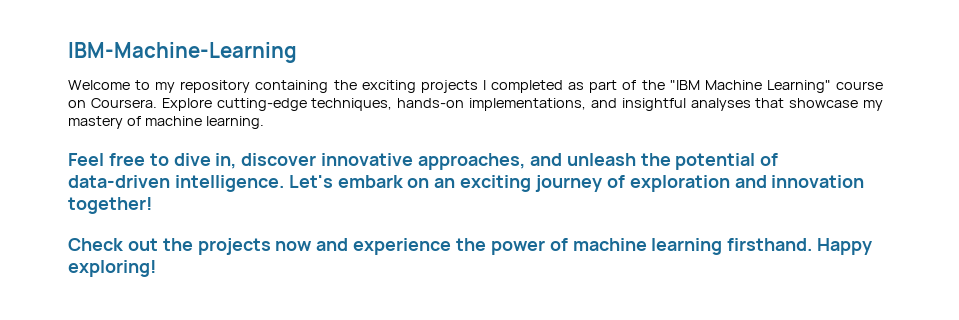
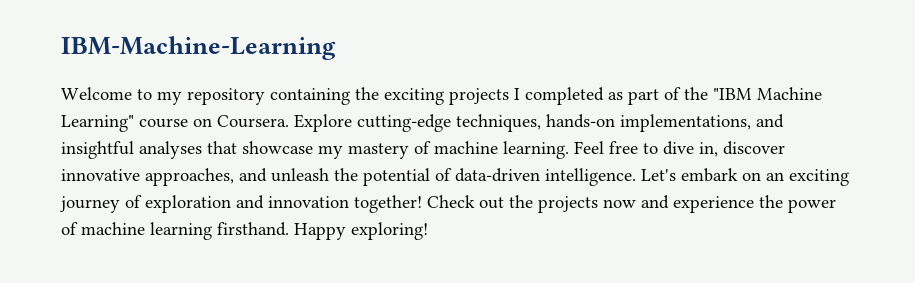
- Explore cutting-edge techniques, hands-on implementations, and insightful analyses that showcase my mastery of machine learning.
- Feel free to dive in, discover innovative approaches, and unleash the potential of data-driven intelligence.
+ Explore cutting-edge techniques, hands-on implementations, and insightful analyses that showcase my mastery of machine learning. Feel free to dive in, discover innovative approaches, and unleash the potential of data-driven intelligence.
- Let's embark on an exciting journey of exploration and innovation together!
- Check out the projects now and experience the power of machine learning firsthand.
+ Let's embark on an exciting journey of exploration and innovation together! Check out the projects now and experience the power of machine learning firsthand.

